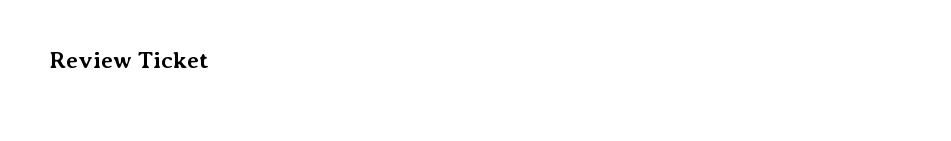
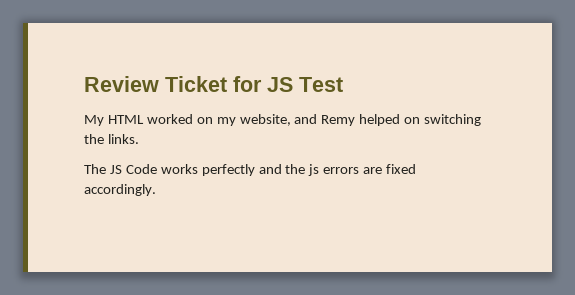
- Review Ticket
+ Review Ticket for JS Test
+ My HTML worked on my website, and Remy helped on switching the links.
+ The JS Code works perfectly and the js errors are fixed accordingly.

